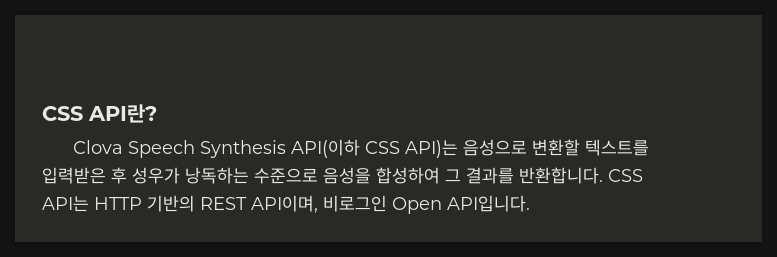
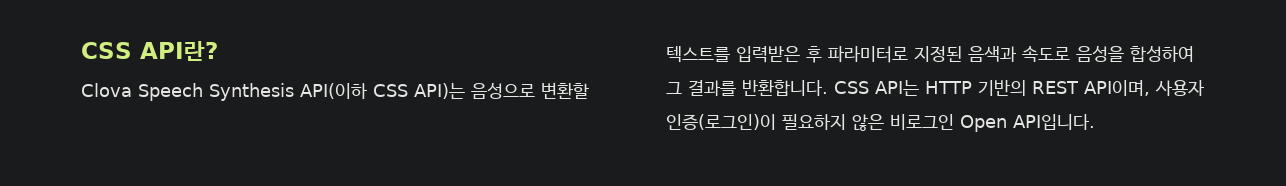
- Clova Speech Synthesis API(이하 CSS API)는 음성으로 변환할 텍스트를 입력받은 후 성우가 낭독하는 수준으로 음성을 합성하여 그 결과를 반환합니다.
+ Clova Speech Synthesis API(이하 CSS API)는 음성으로 변환할 텍스트를 입력받은 후 파라미터로 지정된 음색과 속도로 음성을 합성하여 그 결과를 반환합니다.
- CSS API는 HTTP 기반의 REST API이며, 비로그인 Open API입니다.
+ CSS API는 HTTP 기반의 REST API이며, 사용자 인증(로그인)이 필요하지 않은 비로그인 Open API입니다.

